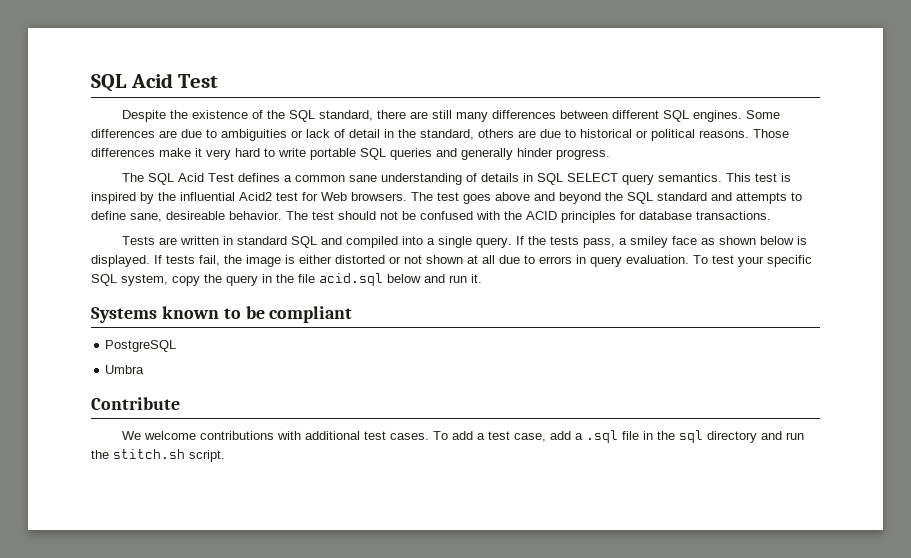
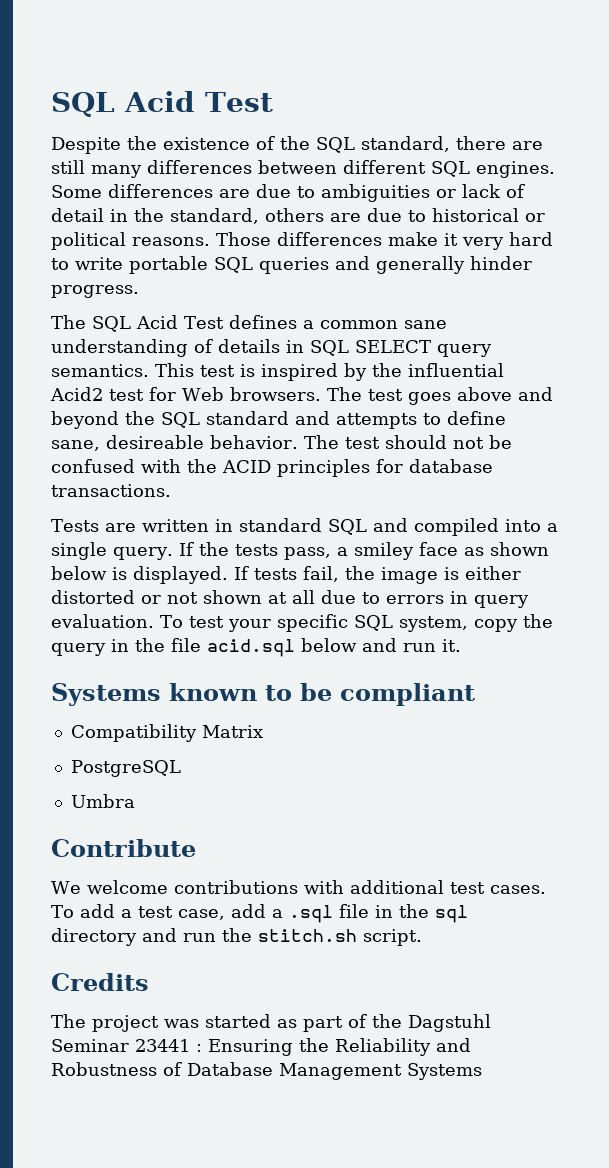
+ Compatibility Matrix
+ Credits
+ The project was started as part of the Dagstuhl Seminar 23441 : Ensuring the Reliability and Robustness of Database Management Systems

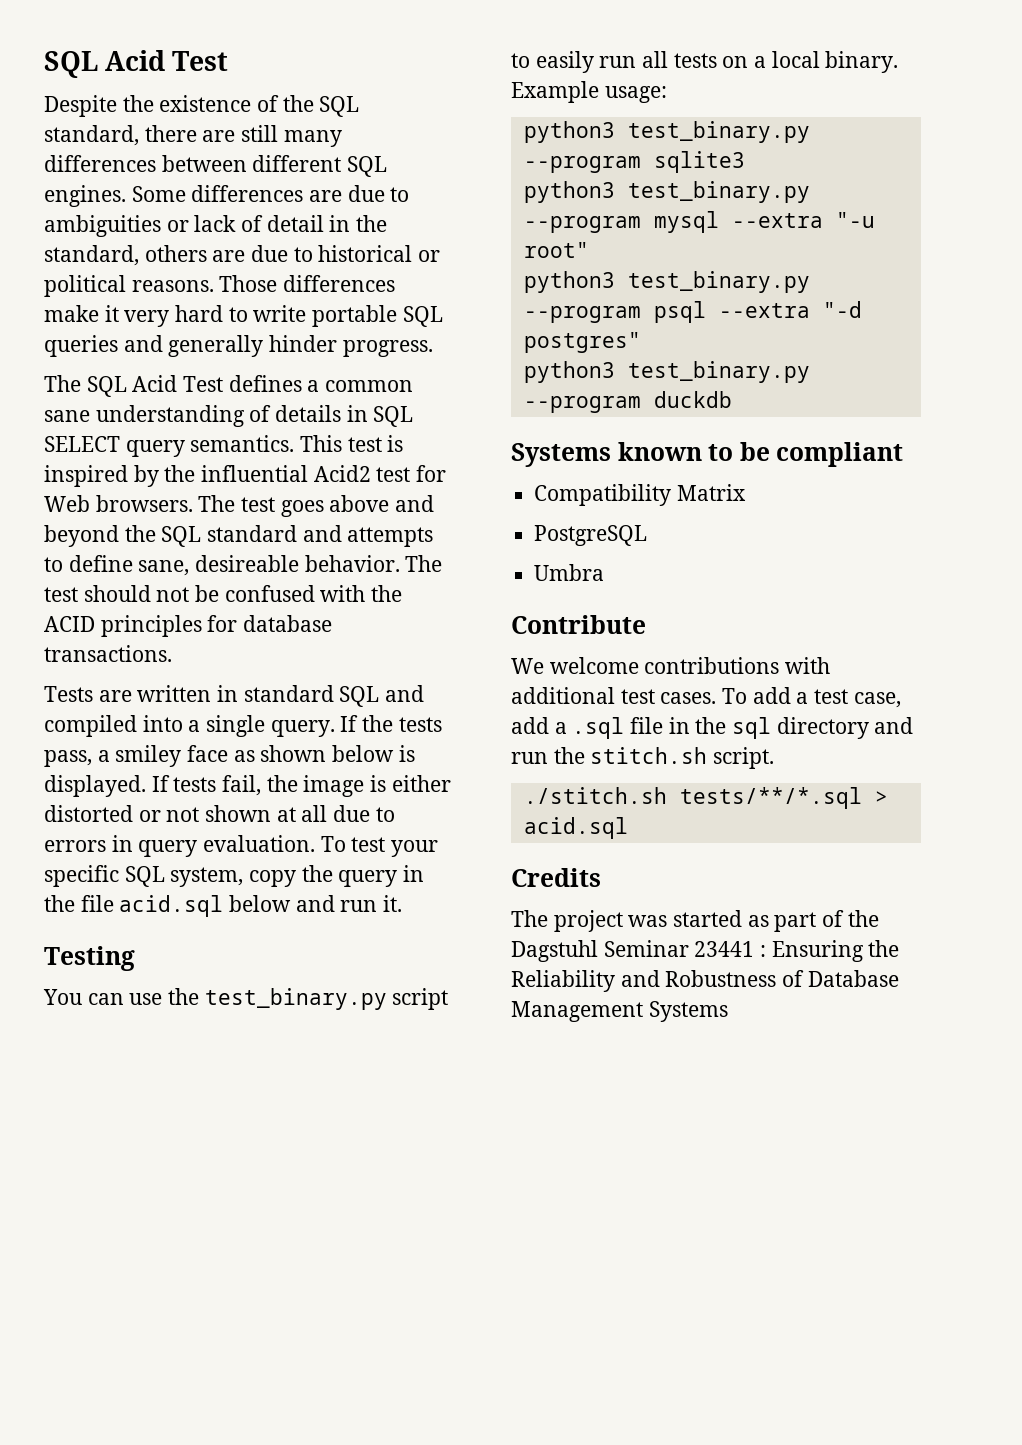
+ Testing
+ You can use the test_binary.py script to easily run all tests on a local binary. Example usage:
+ python3 test_binary.py --program sqlite3
+ python3 test_binary.py --program mysql --extra "-u root"
+ python3 test_binary.py --program psql --extra "-d postgres"
+ python3 test_binary.py --program duckdb
+ ./stitch.sh tests/**/*.sql > acid.sql

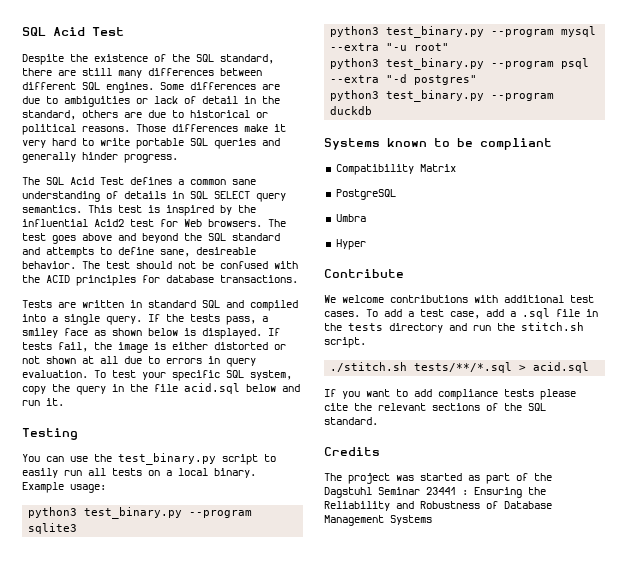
+ Hyper
- To add a test case, add a .sql file in the sql directory and run the stitch.sh script.
+ To add a test case, add a .sql file in the tests directory and run the stitch.sh script.
+ If you want to add compliance tests please cite the relevant sections of the SQL standard.

